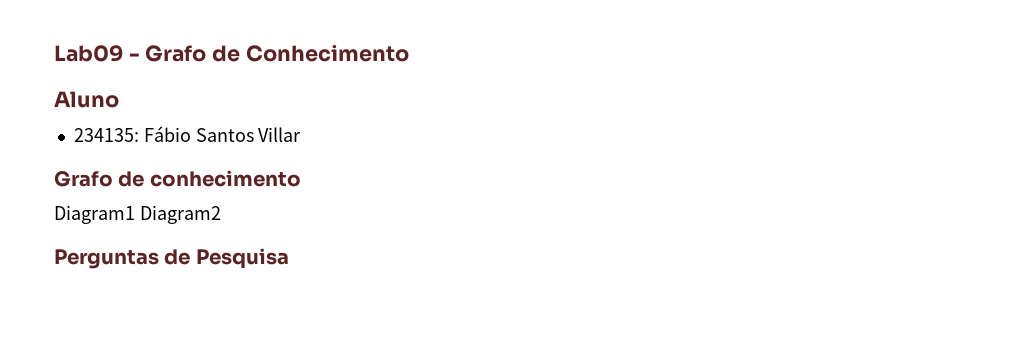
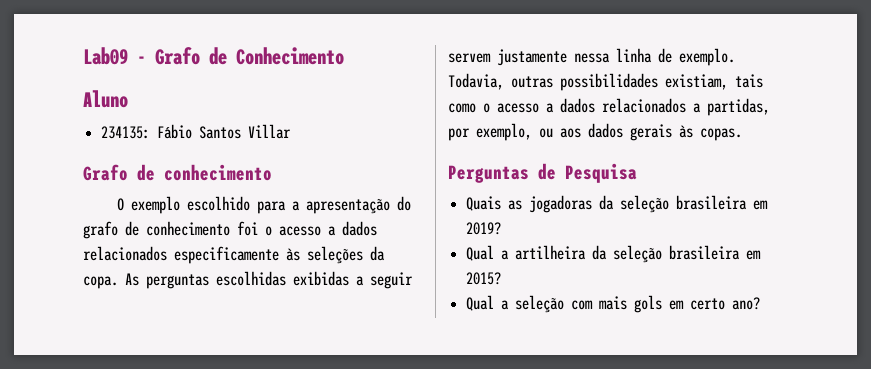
- Diagram1 Diagram2
+ O exemplo escolhido para a apresentação do grafo de conhecimento foi o acesso a dados relacionados especificamente às seleções da copa. As perguntas escolhidas exibidas a seguir servem justamente nessa linha de exemplo. Todavia, outras possibilidades existiam, tais como o acesso a dados relacionados a partidas, por exemplo, ou aos dados gerais às copas.
  Perguntas de Pesquisa
+ Quais as jogadoras da seleção brasileira em 2019?
+ Qual a artilheira da seleção brasileira em 2015?
+ Qual a seleção com mais gols em certo ano?

